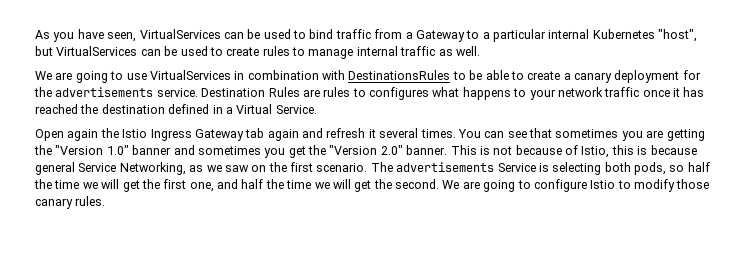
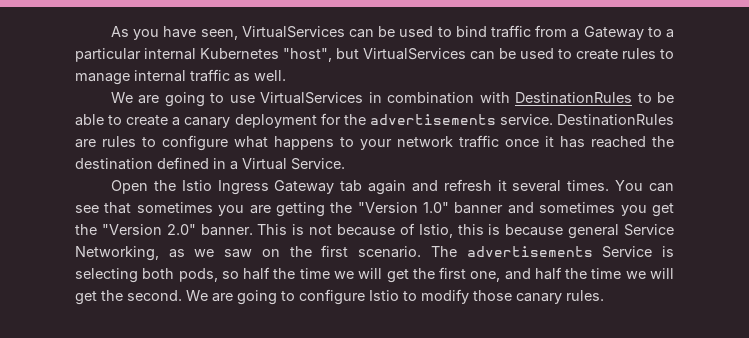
- We are going to use VirtualServices in combination with DestinationsRules to be able to create a canary deployment for the advertisements service.
+ We are going to use VirtualServices in combination with DestinationRules to be able to create a canary deployment for the advertisements service.
- Destination Rules are rules to configures what happens to your network traffic once it has reached the destination defined in a Virtual Service.
+ DestinationRules are rules to configure what happens to your network traffic once it has reached the destination defined in a Virtual Service.
- Open again the Istio Ingress Gateway tab again and refresh it several times.
+ Open the Istio Ingress Gateway tab again and refresh it several times.

